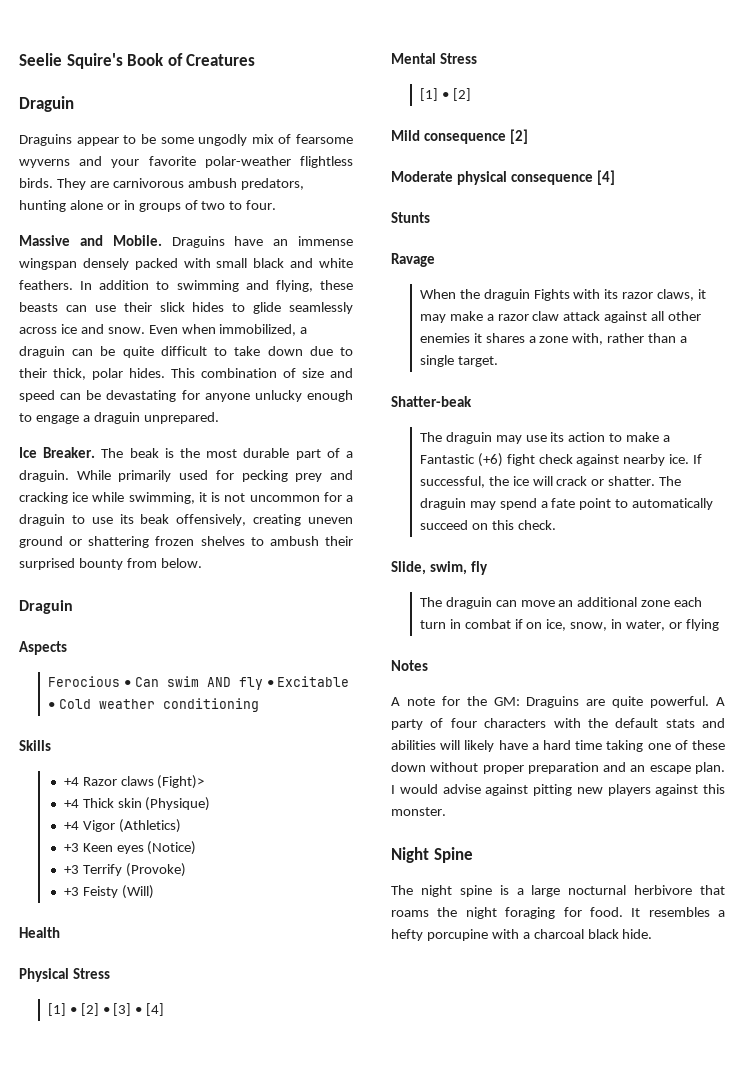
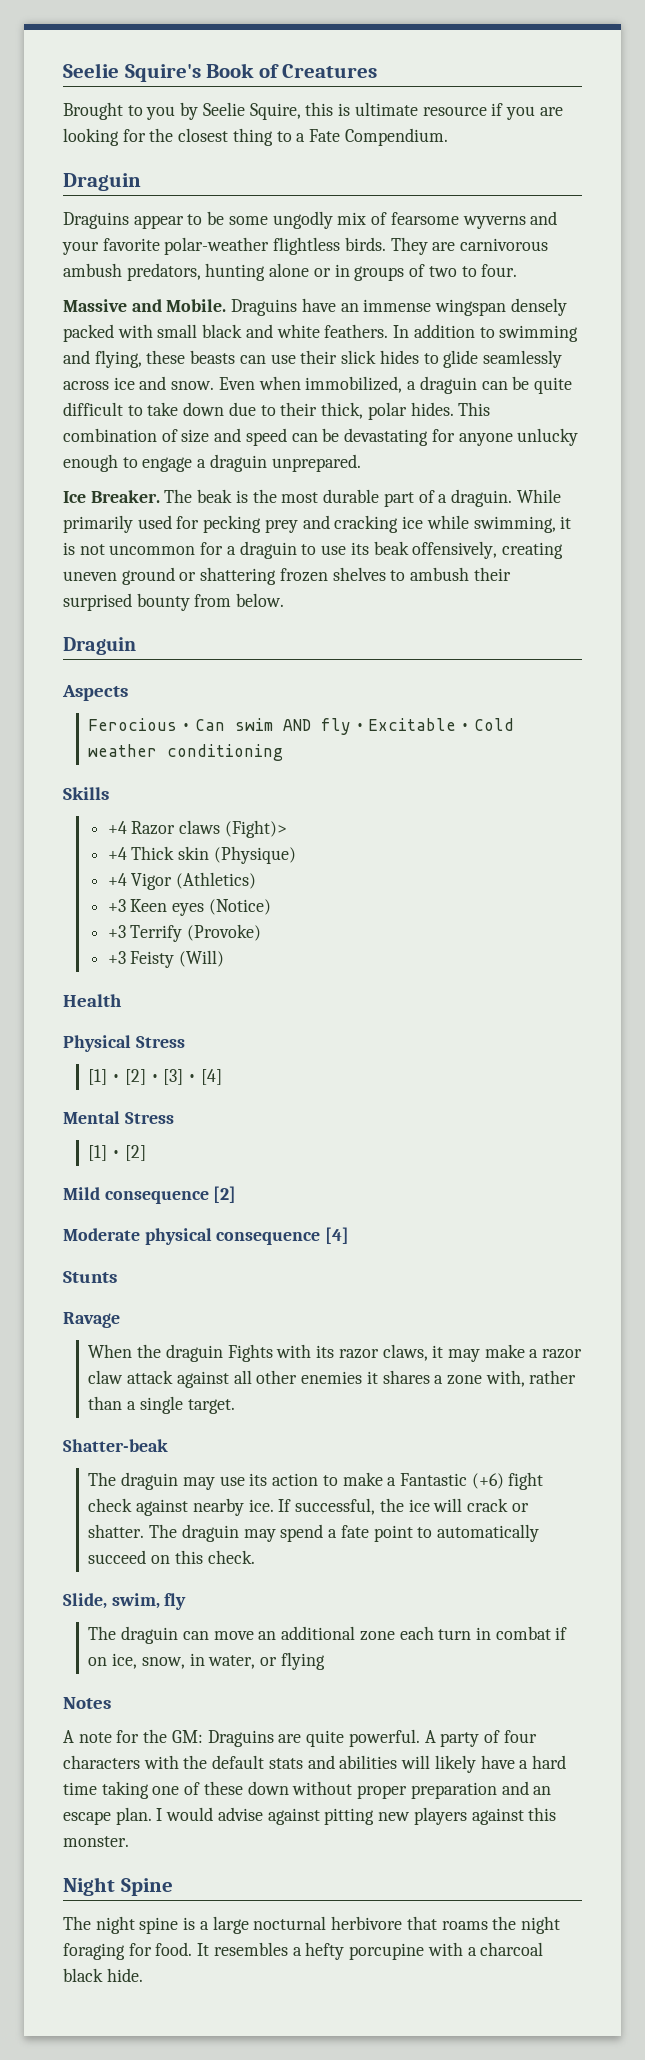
+ Brought to you by Seelie Squire, this is ultimate resource if you are looking for the closest thing to a Fate Compendium.

